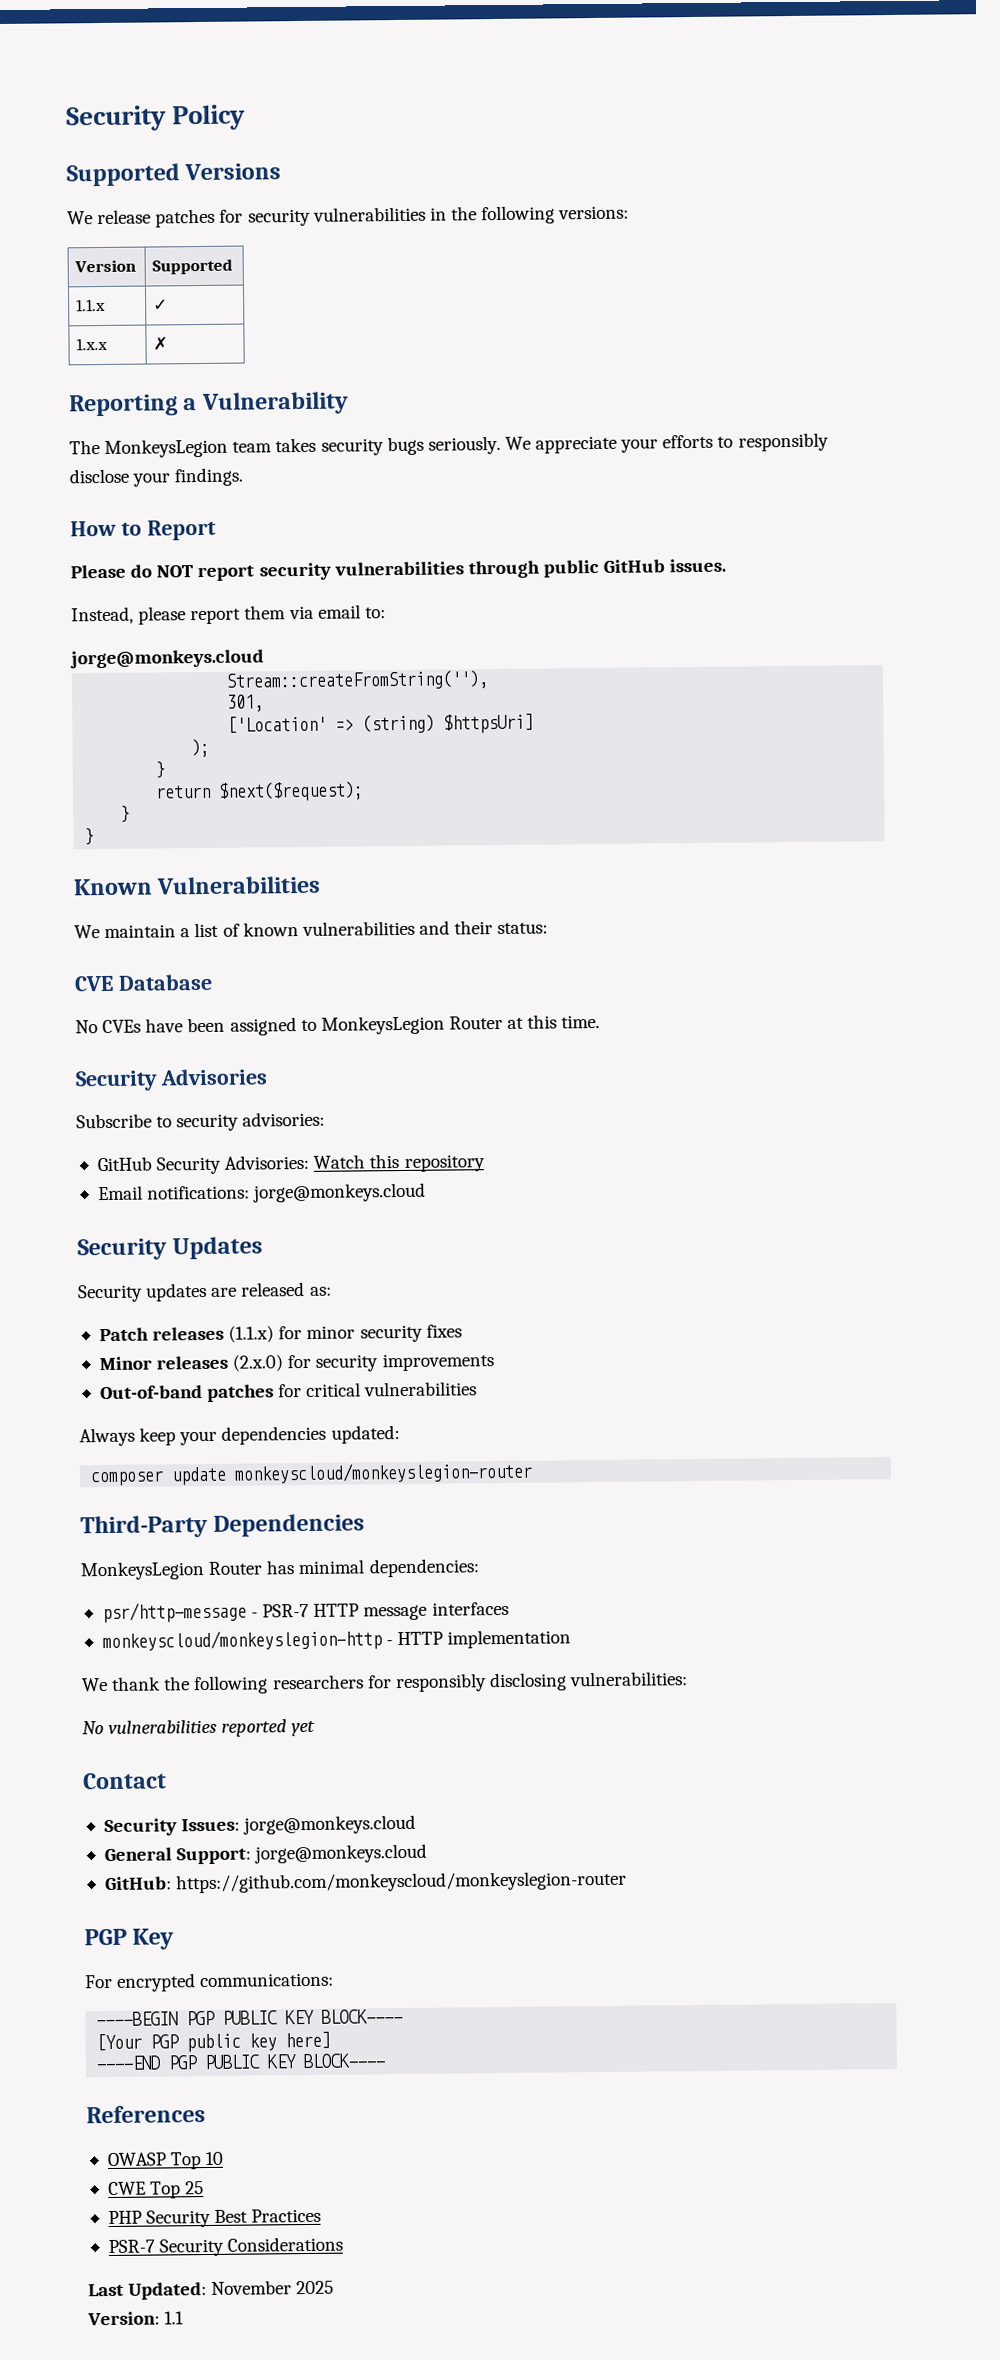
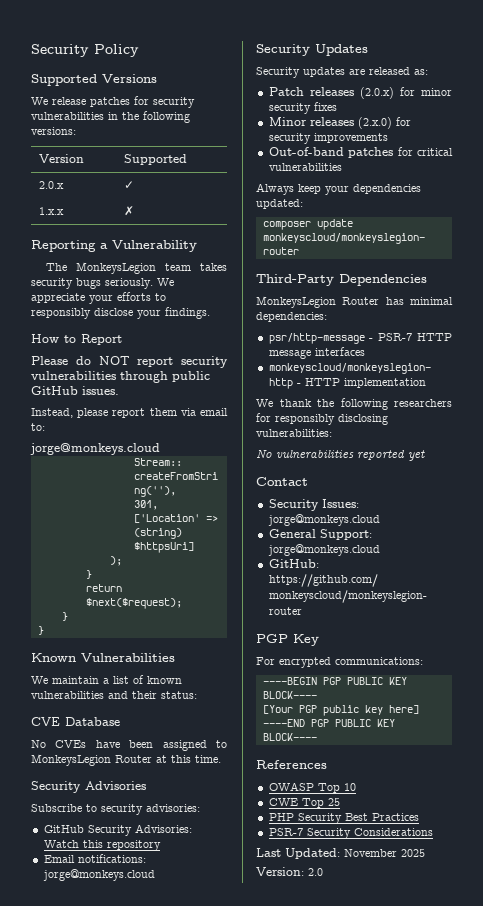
- 1.1.x | ✓
+ 2.0.x | ✓
- Patch releases (1.1.x) for minor security fixes
+ Patch releases (2.0.x) for minor security fixes
- Version: 1.1
+ Version: 2.0

